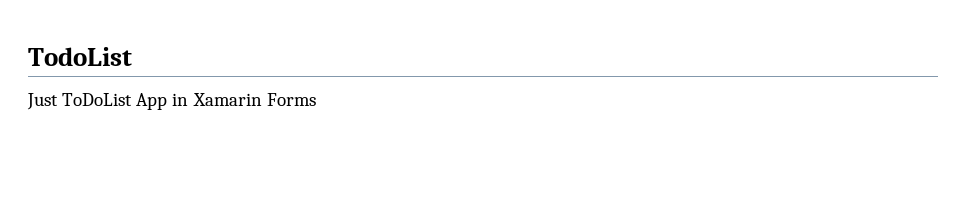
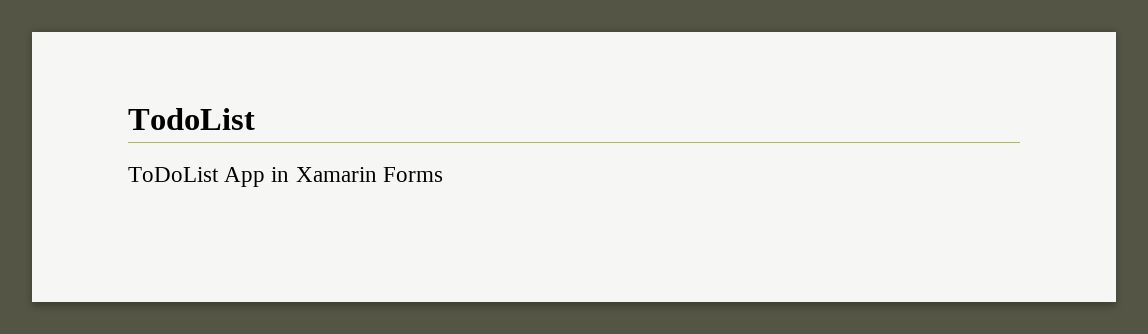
- Just ToDoList App in Xamarin Forms
+ ToDoList App in Xamarin Forms

